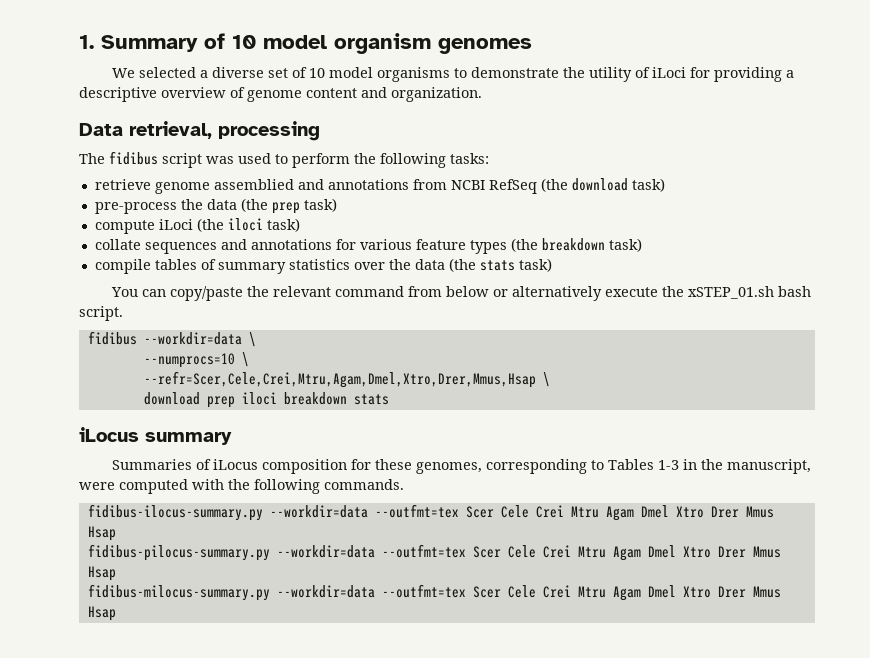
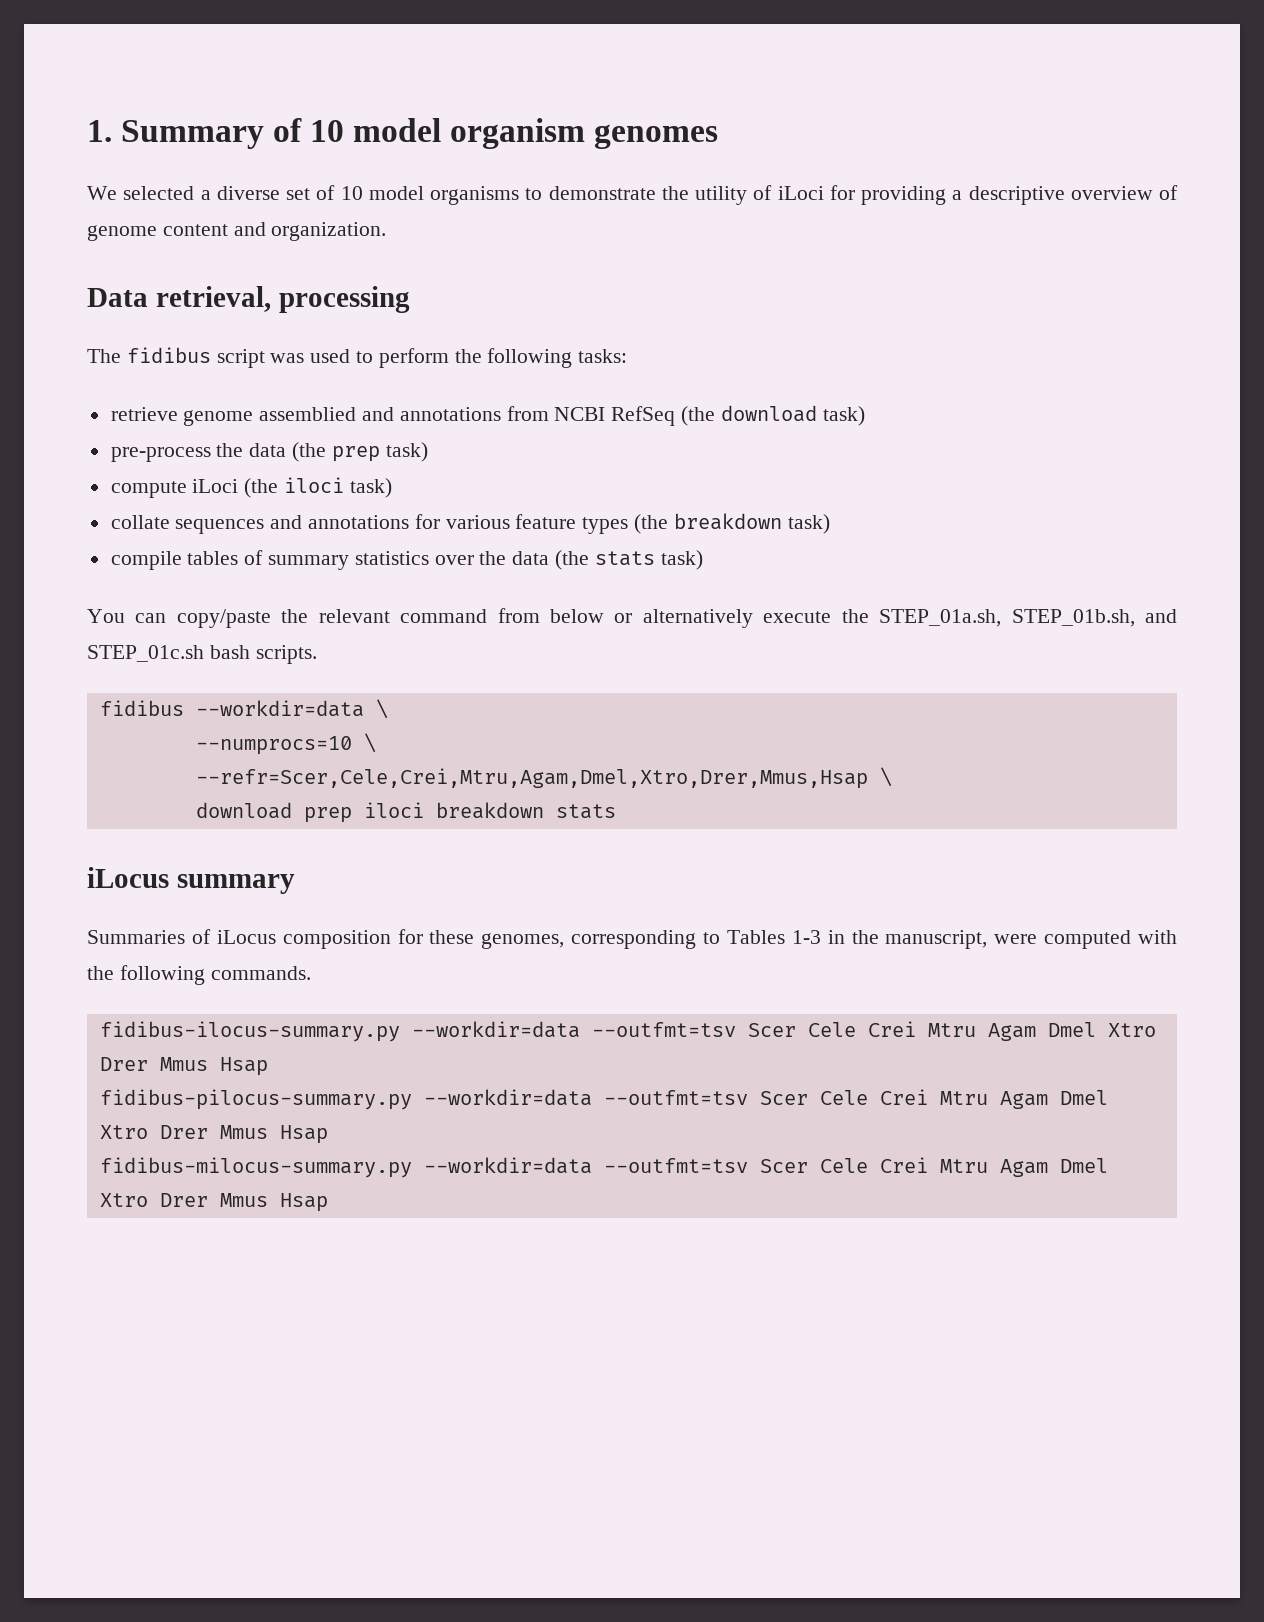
- You can copy/paste the relevant command from below or alternatively execute the xSTEP_01.sh bash script.
+ You can copy/paste the relevant command from below or alternatively execute the STEP_01a.sh, STEP_01b.sh, and STEP_01c.sh bash scripts.
- fidibus-ilocus-summary.py --workdir=data --outfmt=tex Scer Cele Crei Mtru Agam Dmel Xtro Drer Mmus Hsap
+ fidibus-ilocus-summary.py --workdir=data --outfmt=tsv Scer Cele Crei Mtru Agam Dmel Xtro Drer Mmus Hsap
- fidibus-pilocus-summary.py --workdir=data --outfmt=tex Scer Cele Crei Mtru Agam Dmel Xtro Drer Mmus Hsap
+ fidibus-pilocus-summary.py --workdir=data --outfmt=tsv Scer Cele Crei Mtru Agam Dmel Xtro Drer Mmus Hsap
- fidibus-milocus-summary.py --workdir=data --outfmt=tex Scer Cele Crei Mtru Agam Dmel Xtro Drer Mmus Hsap
+ fidibus-milocus-summary.py --workdir=data --outfmt=tsv Scer Cele Crei Mtru Agam Dmel Xtro Drer Mmus Hsap

